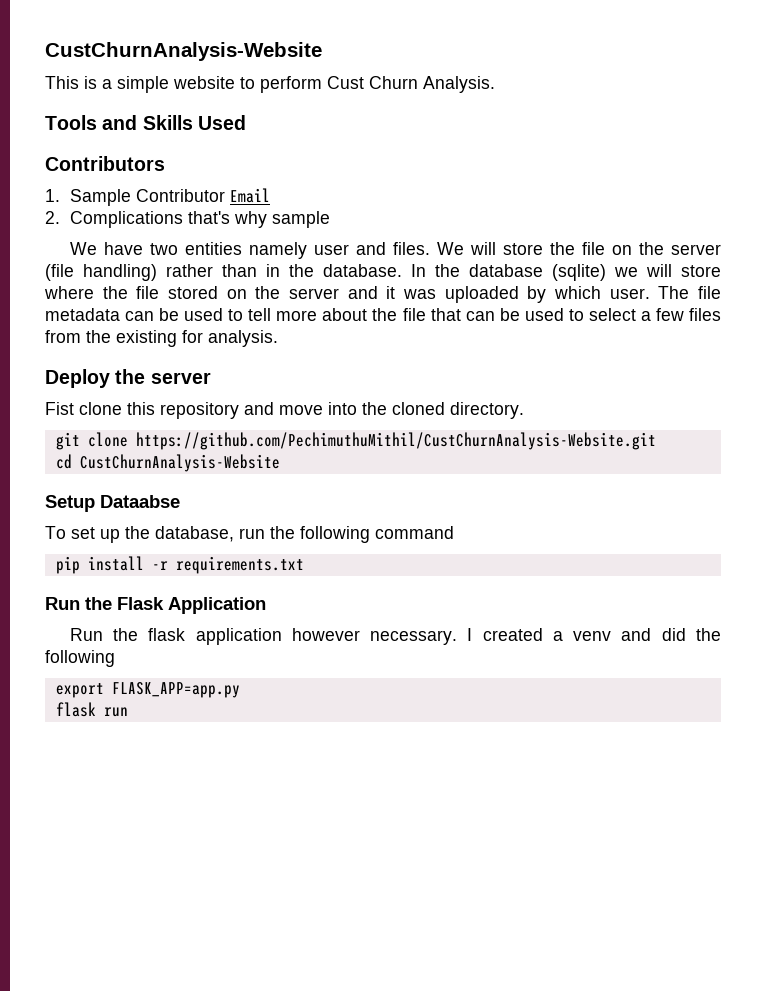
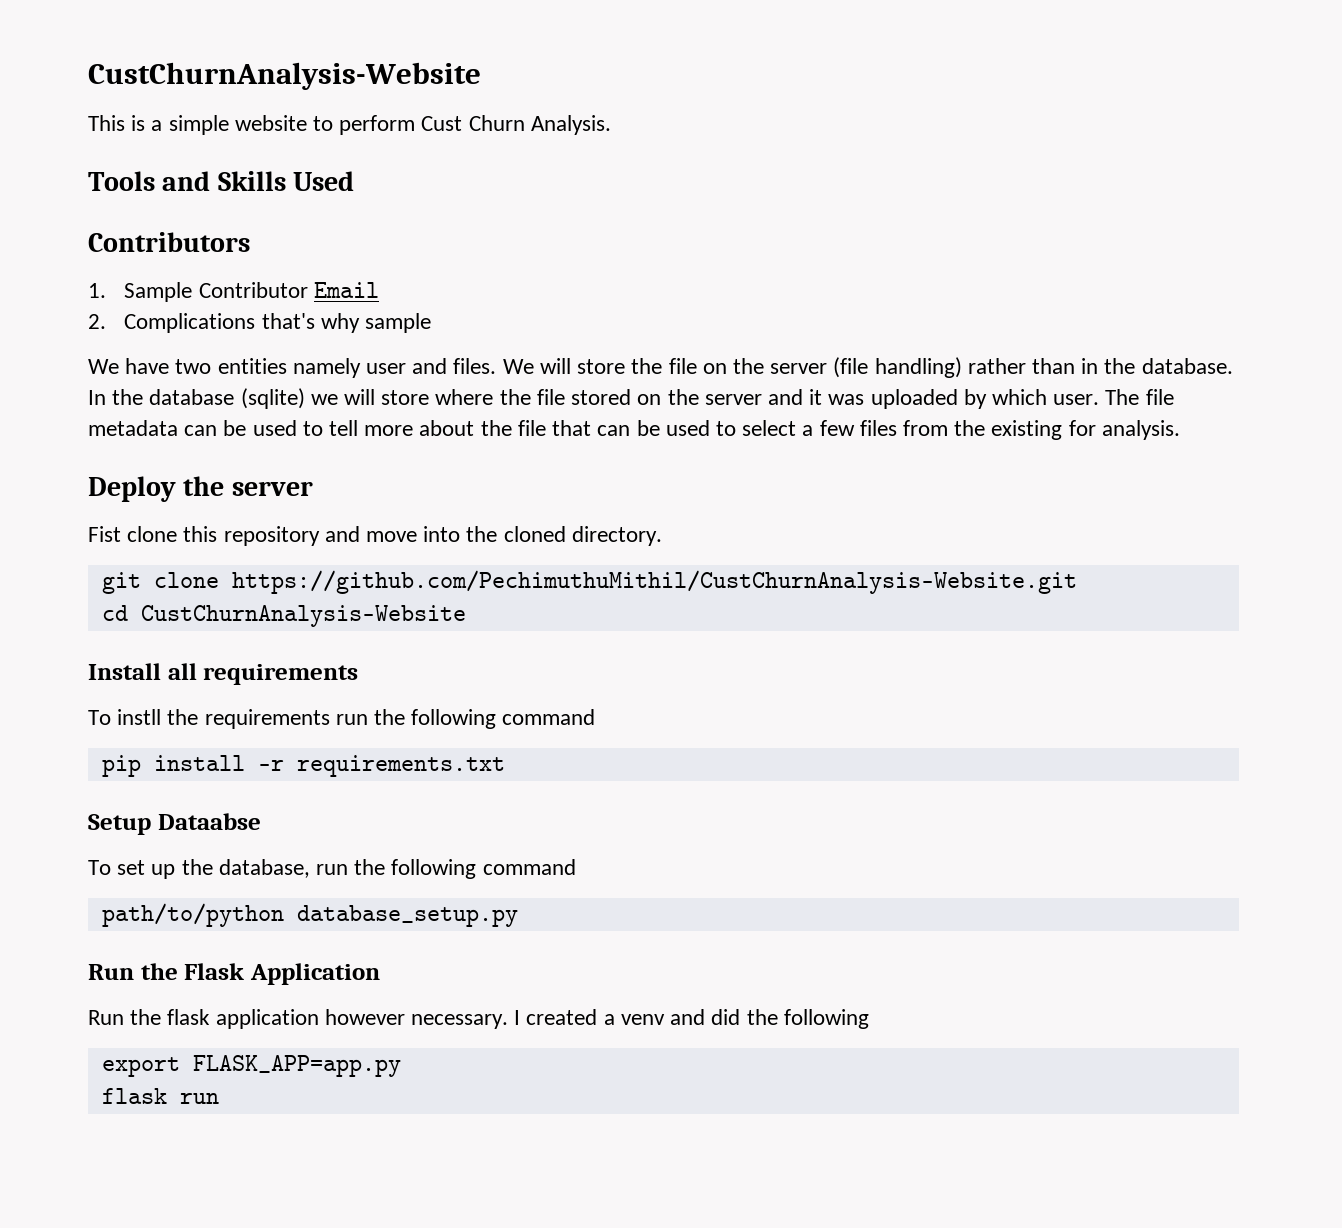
+ Install all requirements
+ To instll the requirements run the following command
+ pip install -r requirements.txt
- pip install -r requirements.txt
+ path/to/python database_setup.py

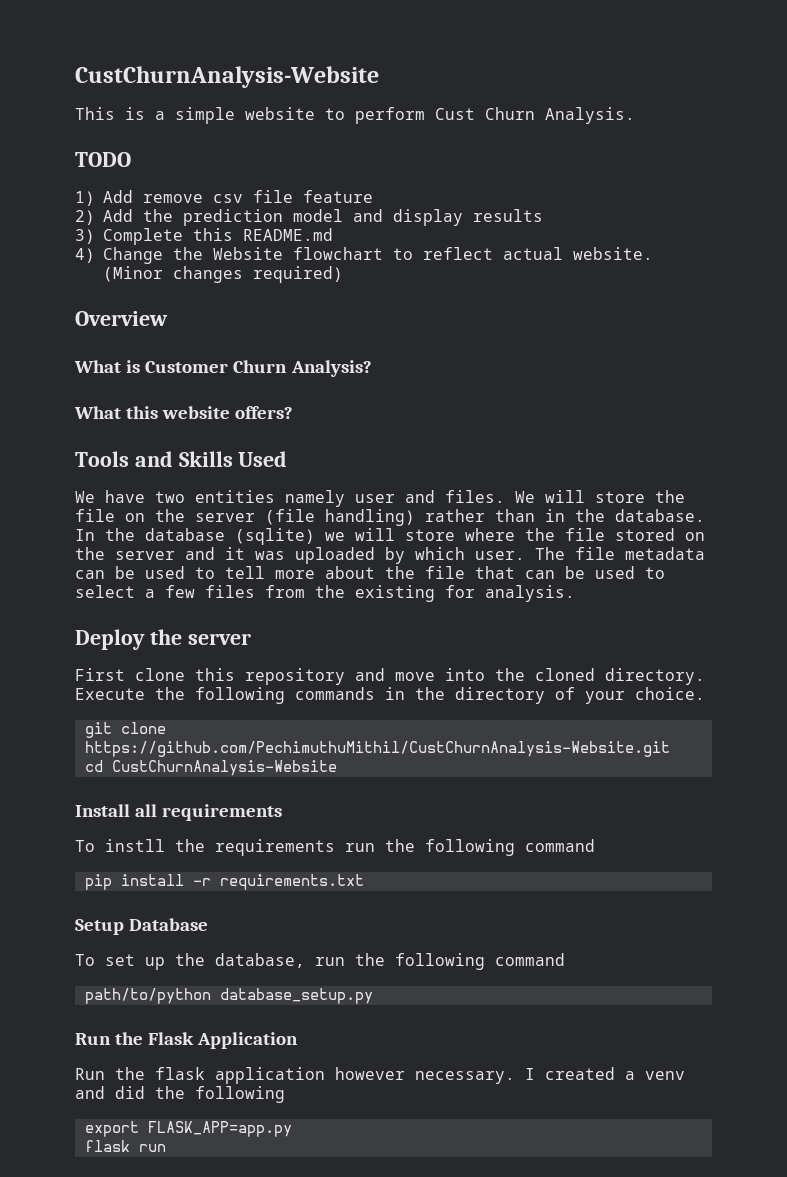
+ TODO
+ 1) Add remove csv file feature
+ 2) Add the prediction model and display results
+ 3) Complete this README.md
+ 4) Change the Website flowchart to reflect actual website. (Minor changes required)
+ Overview
+ What is Customer Churn Analysis?
+ What this website offers?
  Tools and Skills Used
- Contributors
- 1. Sample Contributor Email
- 2. Complications that's why sample
- Fist clone this repository and move into the cloned directory.
+ First clone this repository and move into the cloned directory. Execute the following commands in the directory of your choice.
- Setup Dataabse
+ Setup Database

